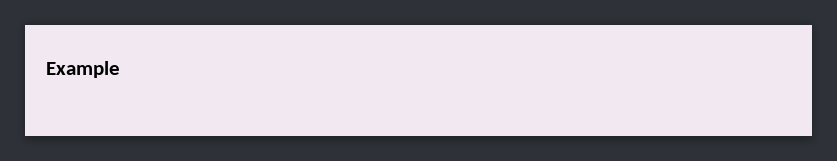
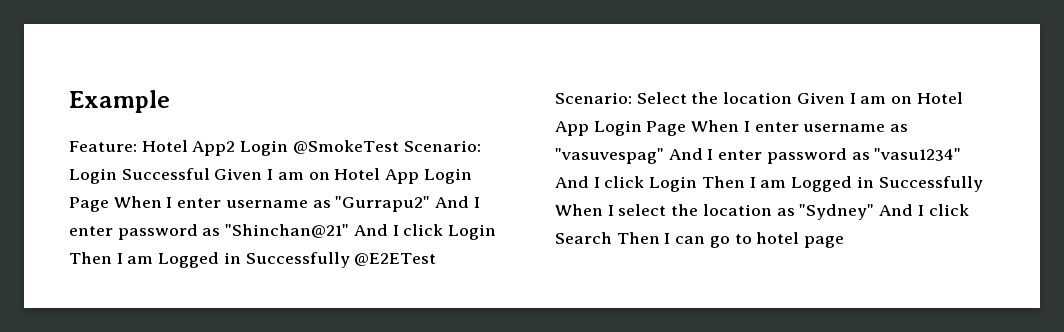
+ Feature: Hotel App2 Login @SmokeTest Scenario: Login Successful Given I am on Hotel App Login Page When I enter username as "Gurrapu2" And I enter password as "Shinchan@21" And I click Login Then I am Logged in Successfully @E2ETest Scenario: Select the location Given I am on Hotel App Login Page When I enter username as "vasuvespag" And I enter password as "vasu1234" And I click Login Then I am Logged in Successfully When I select the location as "Sydney" And I click Search Then I can go to hotel page

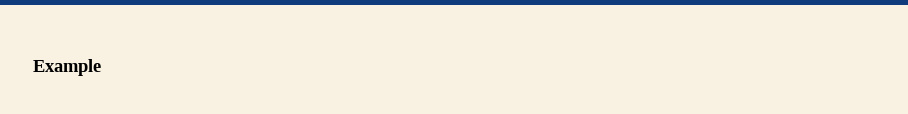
- Feature: Hotel App2 Login @SmokeTest Scenario: Login Successful Given I am on Hotel App Login Page When I enter username as "Gurrapu2" And I enter password as "Shinchan@21" And I click Login Then I am Logged in Successfully @E2ETest Scenario: Select the location Given I am on Hotel App Login Page When I enter username as "vasuvespag" And I enter password as "vasu1234" And I click Login Then I am Logged in Successfully When I select the location as "Sydney" And I click Search Then I can go to hotel page

